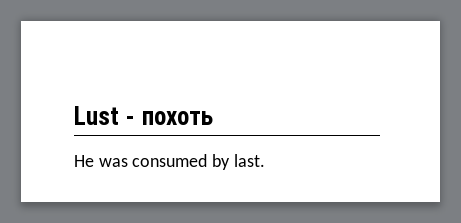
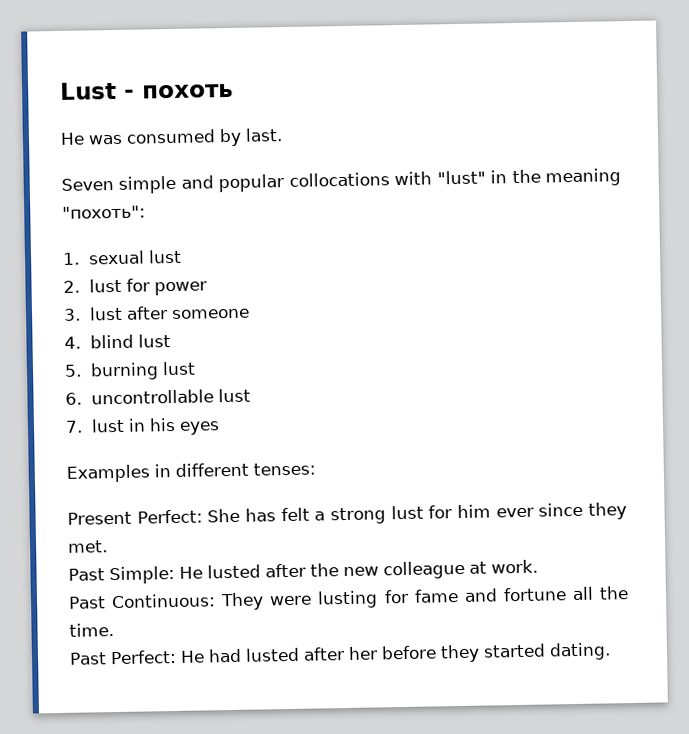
+ Seven simple and popular collocations with "lust" in the meaning "похоть":
+ 1. sexual lust
+ 2. lust for power
+ 3. lust after someone
+ 4. blind lust
+ 5. burning lust
+ 6. uncontrollable lust
+ 7. lust in his eyes
+ Examples in different tenses:
+ Present Perfect: She has felt a strong lust for him ever since they met.
+ Past Simple: He lusted after the new colleague at work.
+ Past Continuous: They were lusting for fame and fortune all the time.
+ Past Perfect: He had lusted after her before they started dating.

